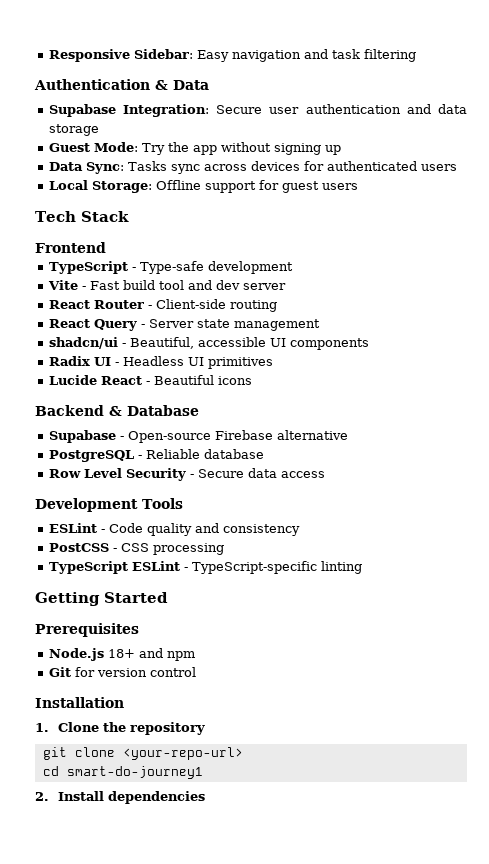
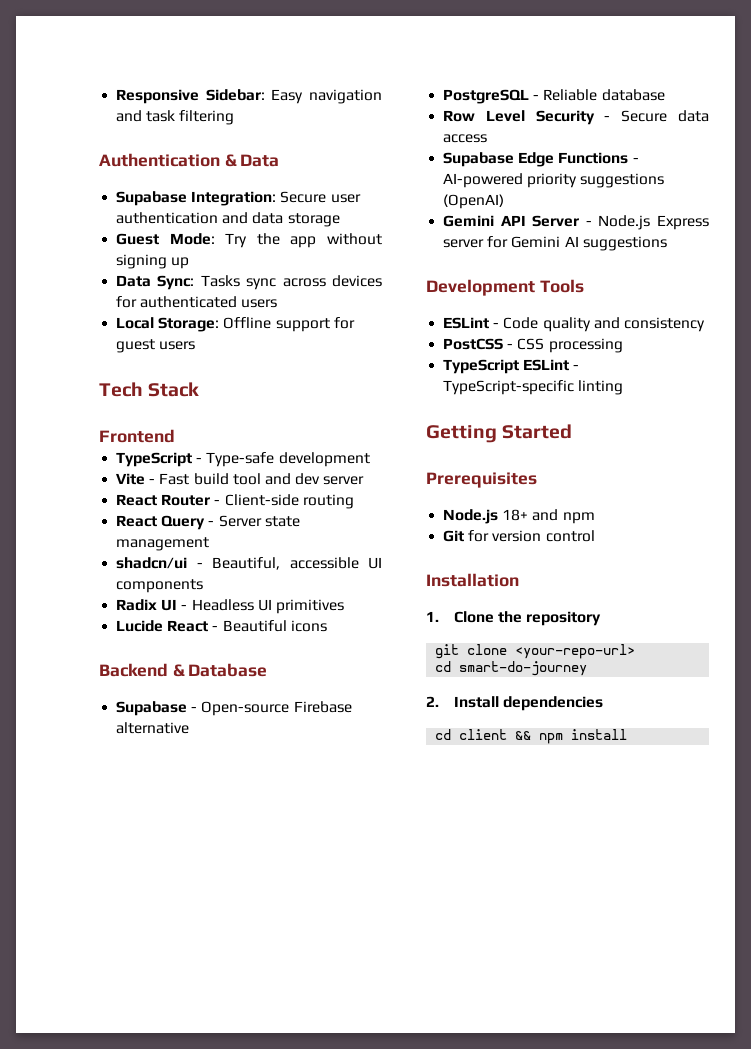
+ Supabase Edge Functions - AI-powered priority suggestions (OpenAI)
+ Gemini API Server - Node.js Express server for Gemini AI suggestions
- cd smart-do-journey1
+ cd smart-do-journey
+ cd client && npm install

